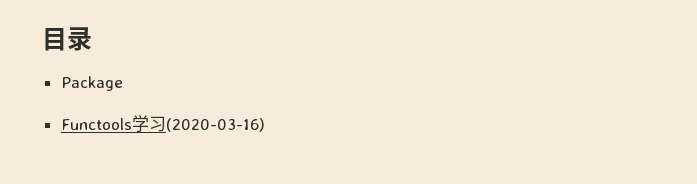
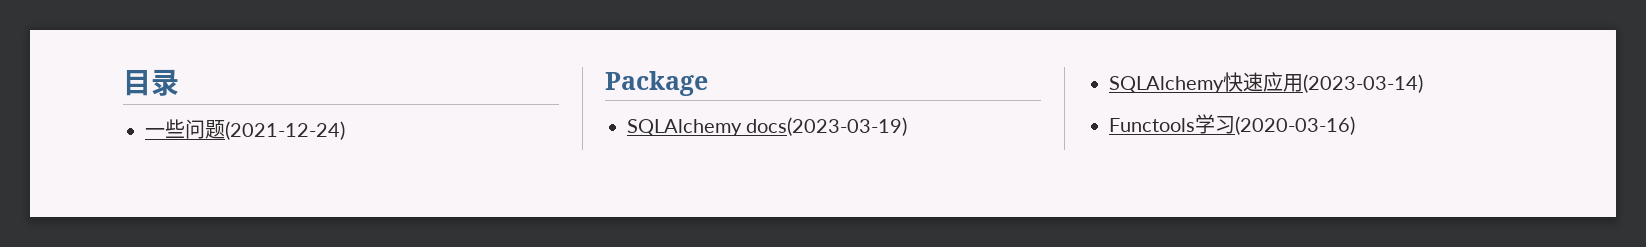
+ 一些问题(2021-12-24)
  Package
+ SQLAlchemy docs(2023-03-19)
+ SQLAlchemy快速应用(2023-03-14)

